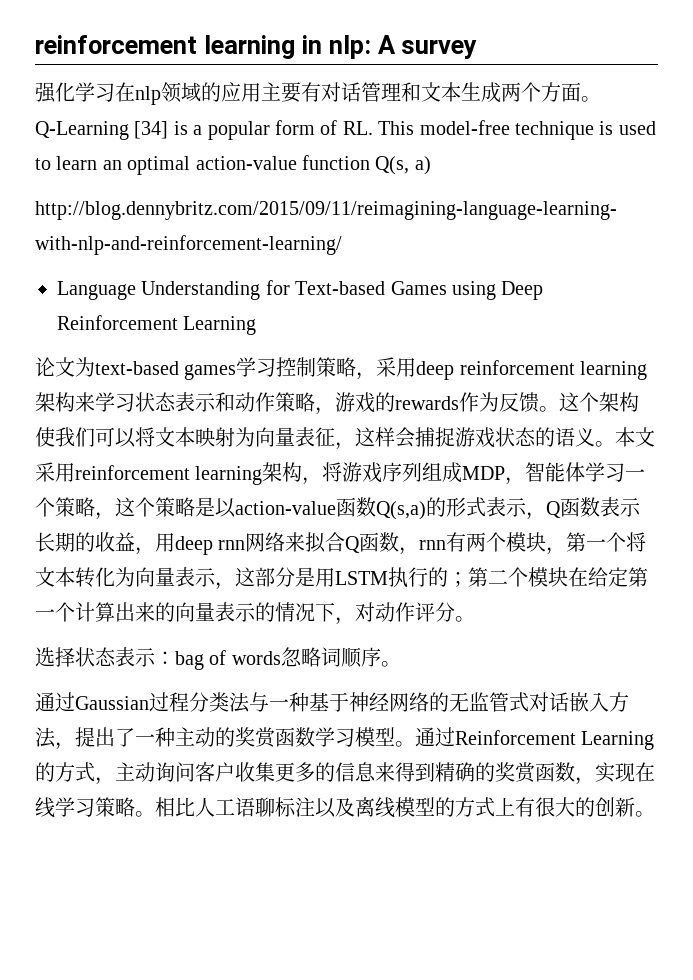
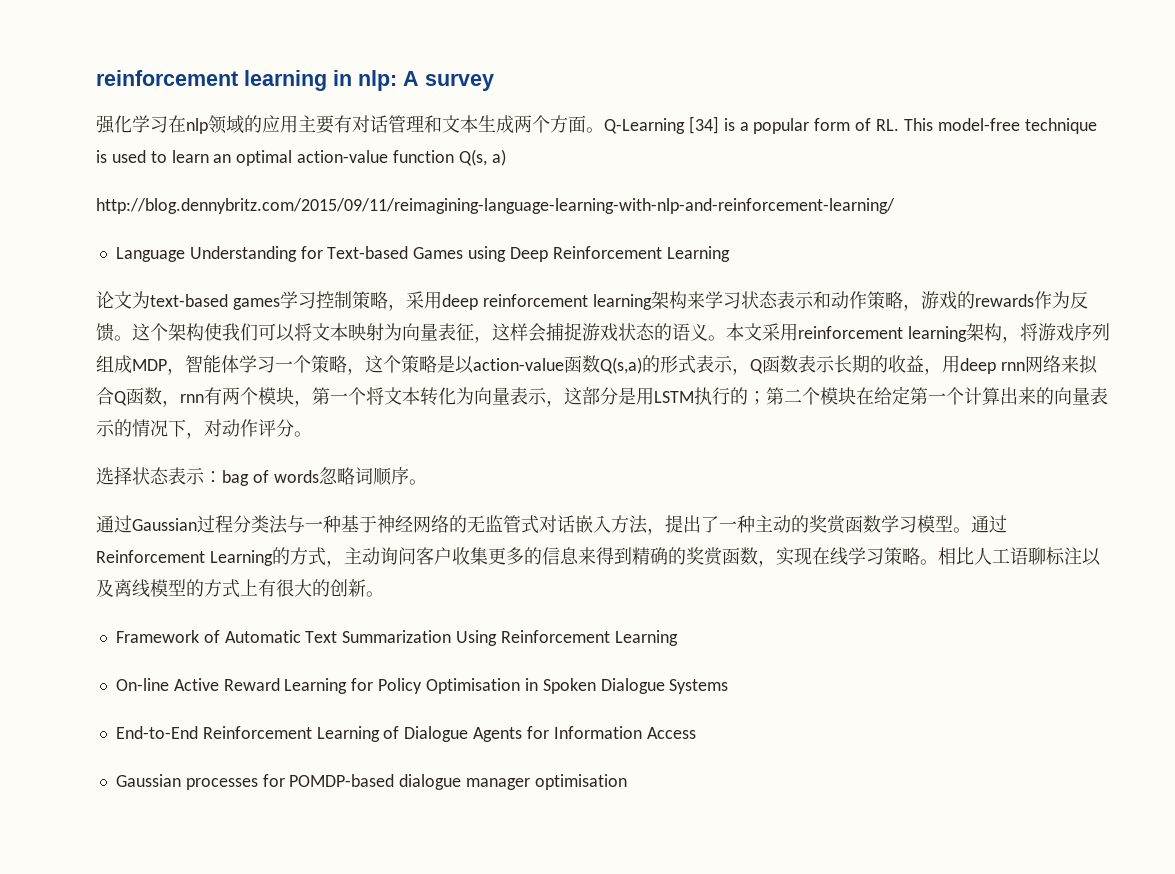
+ Framework of Automatic Text Summarization Using Reinforcement Learning
+ On-line Active Reward Learning for Policy Optimisation in Spoken Dialogue Systems
+ End-to-End Reinforcement Learning of Dialogue Agents for Information Access
+ Gaussian processes for POMDP-based dialogue manager optimisation

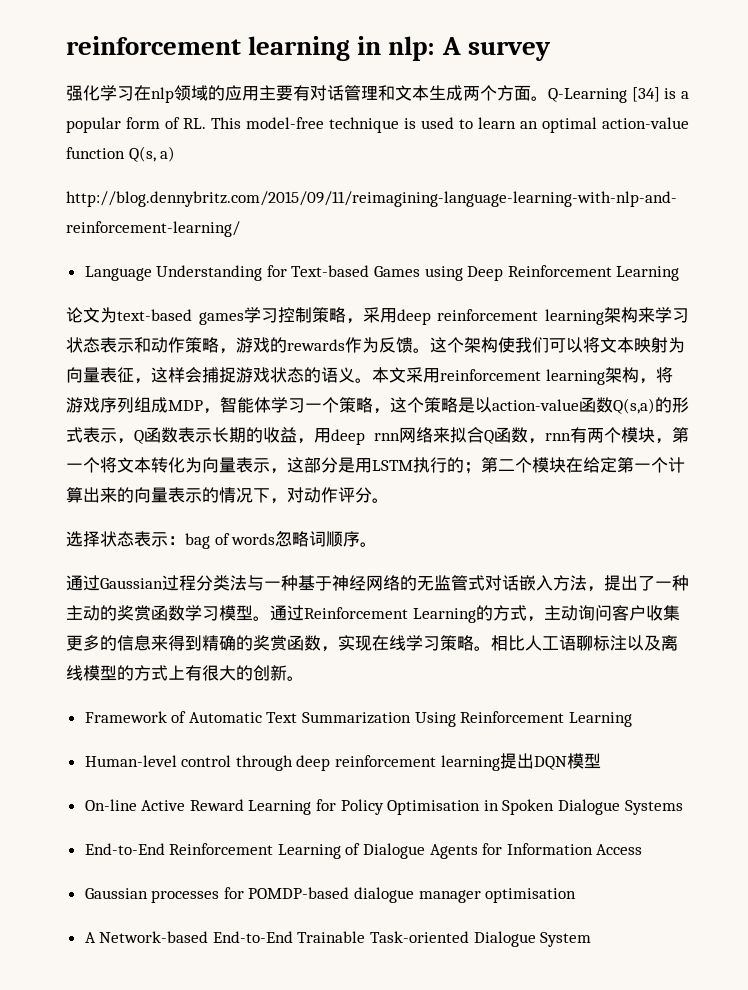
+ Human-level control through deep reinforcement learning提出DQN模型
+ A Network-based End-to-End Trainable Task-oriented Dialogue System

